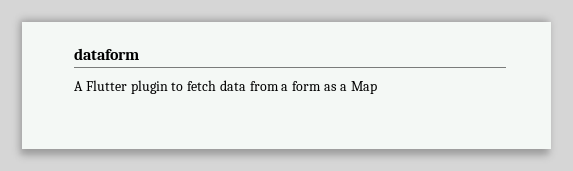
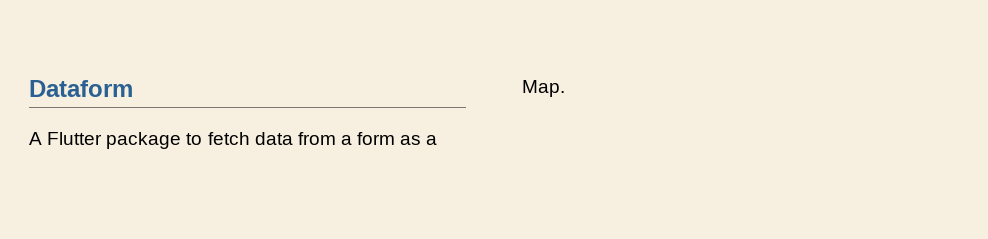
- dataform
+ Dataform
- A Flutter plugin to fetch data from a form as a Map
+ A Flutter package to fetch data from a form as a Map.

